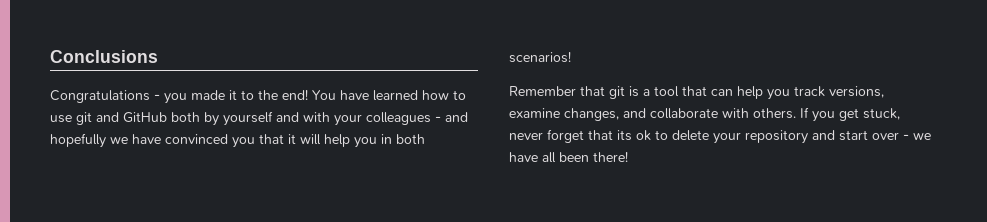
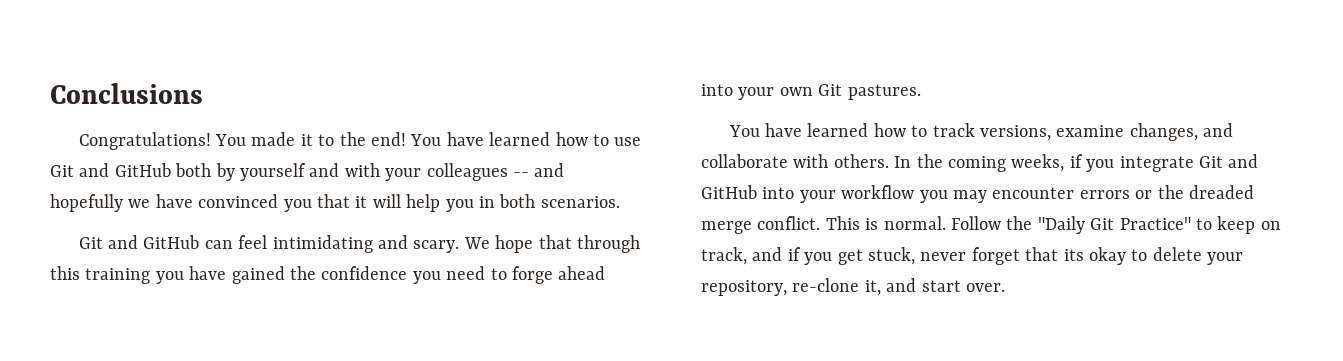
- Congratulations - you made it to the end!
+ Congratulations! You made it to the end!
- You have learned how to use git and GitHub both by yourself and with your colleagues - and hopefully we have convinced you that it will help you in both scenarios!
- Remember that git is a tool that can help you track versions, examine changes, and collaborate with others.
+ You have learned how to use Git and GitHub both by yourself and with your colleagues -- and hopefully we have convinced you that it will help you in both scenarios.
+ Git and GitHub can feel intimidating and scary. We hope that through this training you have gained the confidence you need to forge ahead into your own Git pastures.
+ You have learned how to track versions, examine changes, and collaborate with others.
- If you get stuck, never forget that its ok to delete your repository and start over - we have all been there!
+ In the coming weeks, if you integrate Git and GitHub into your workflow you may encounter errors or the dreaded merge conflict. This is normal. Follow the "Daily Git Practice" to keep on track, and if you get stuck, never forget that its okay to delete your repository, re-clone it, and start over.

